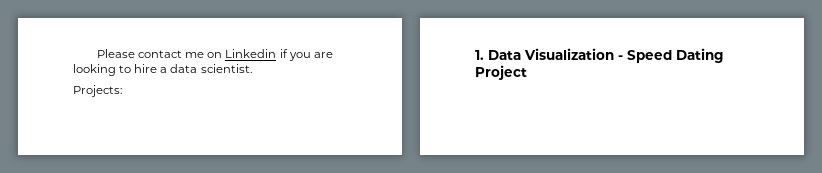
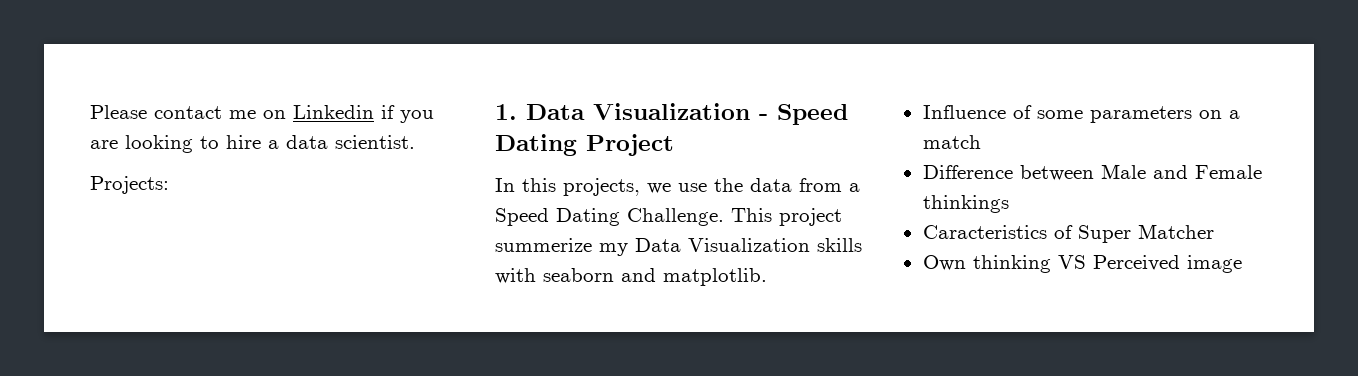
+ In this projects, we use the data from a Speed Dating Challenge. This project summerize my Data Visualization skills with seaborn and matplotlib.
+ Influence of some parameters on a match
+ Difference between Male and Female thinkings
+ Caracteristics of Super Matcher
+ Own thinking VS Perceived image

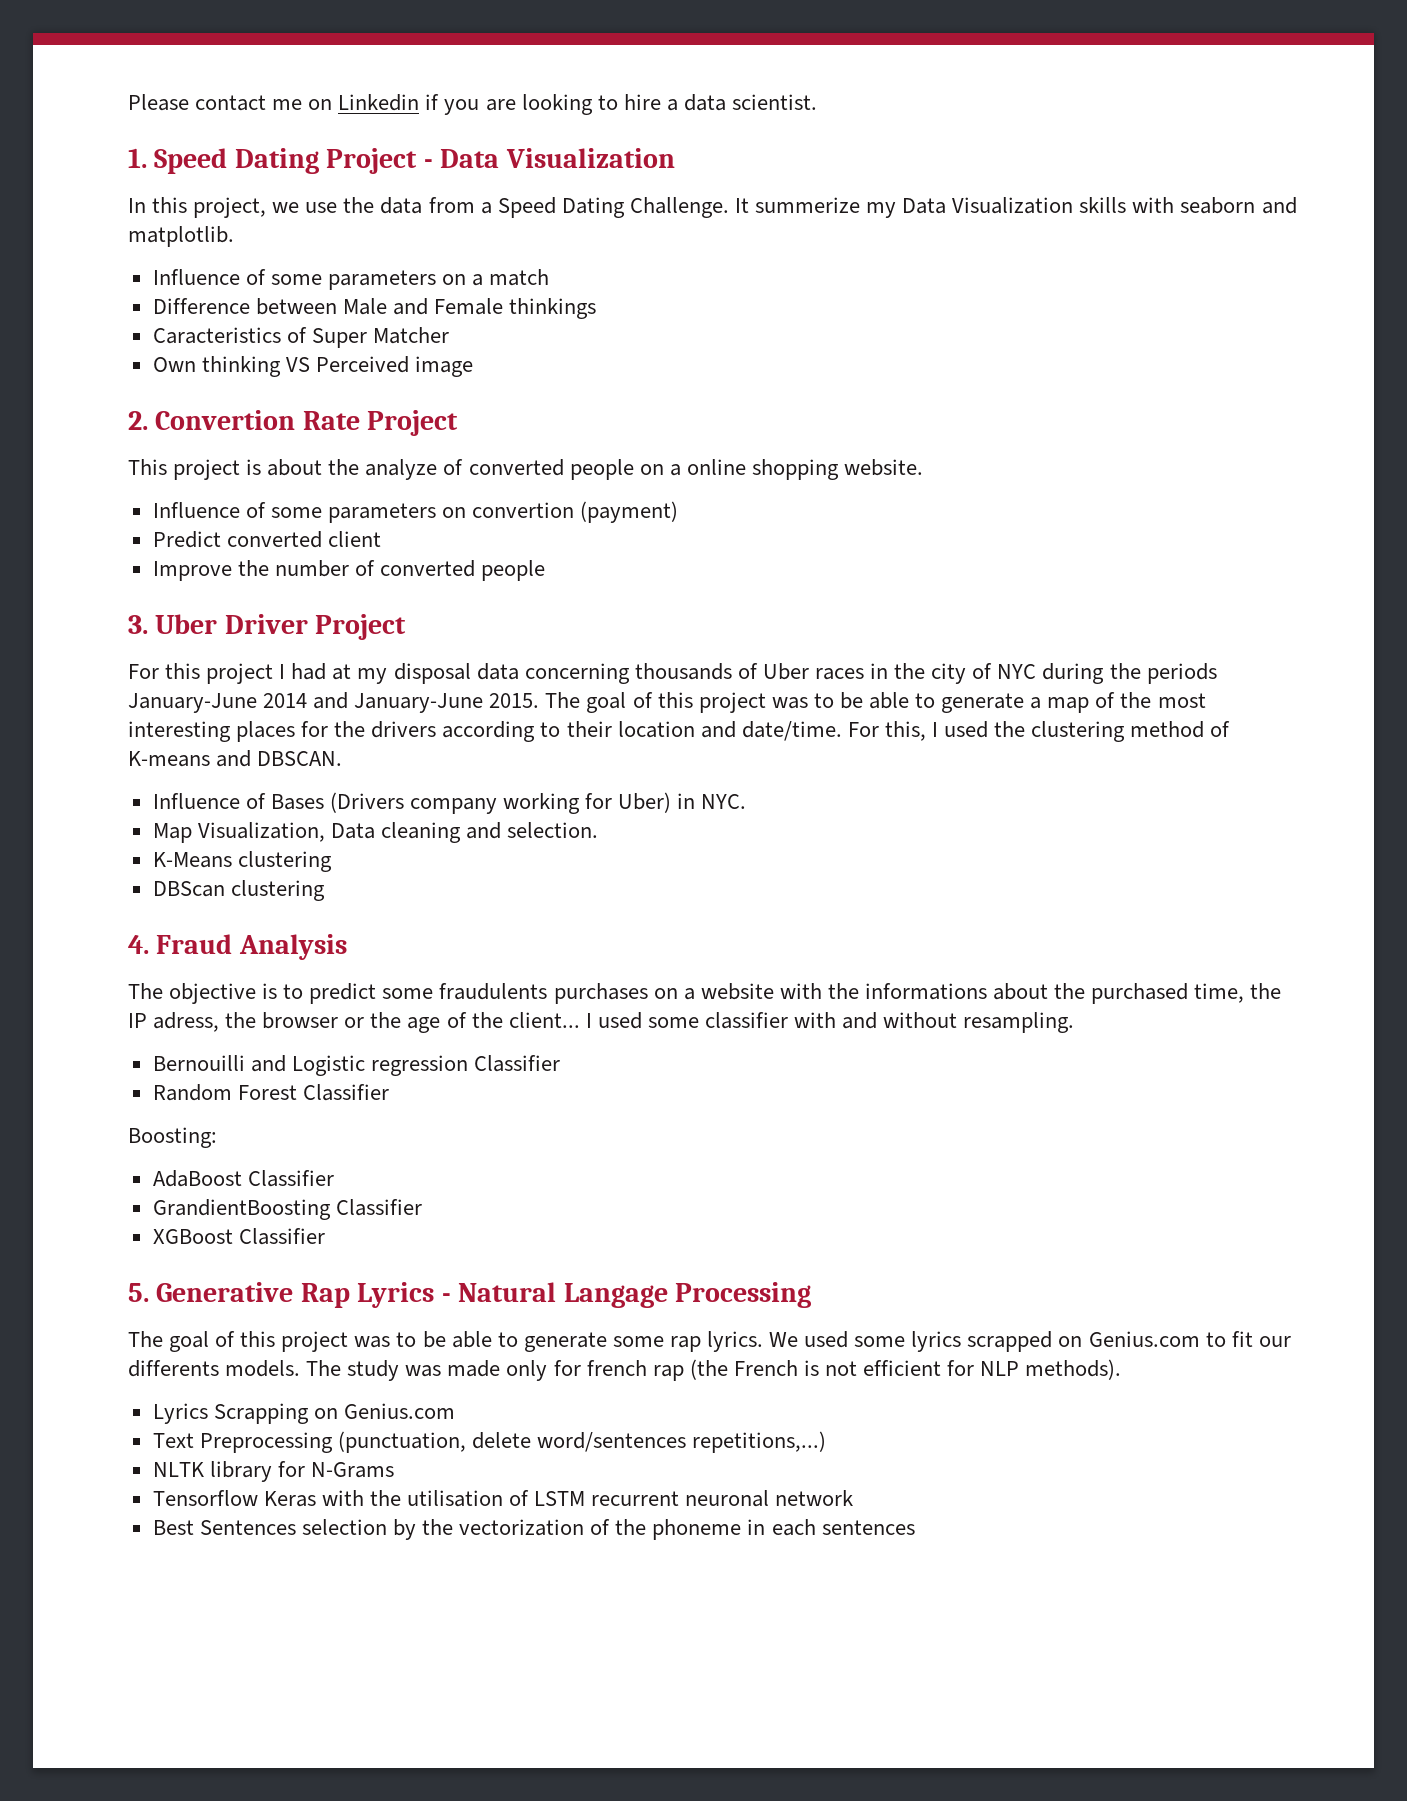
- Projects:
- 1. Data Visualization - Speed Dating Project
+ 1. Speed Dating Project - Data Visualization
- In this projects, we use the data from a Speed Dating Challenge.
+ In this project, we use the data from a Speed Dating Challenge.
- This project summerize my Data Visualization skills with seaborn and matplotlib.
+ It summerize my Data Visualization skills with seaborn and matplotlib.
+ 2. Convertion Rate Project
+ This project is about the analyze of converted people on a online shopping website.
+ Influence of some parameters on convertion (payment)
+ Predict converted client
+ Improve the number of converted people
+ 3. Uber Driver Project
+ For this project I had at my disposal data concerning thousands of Uber races in the city of NYC during the periods January-June 2014 and January-June 2015. The goal of this project was to be able to generate a map of the most interesting places for the drivers according to their location and date/time. For this, I used the clustering method of K-means and DBSCAN.
+ Influence of Bases (Drivers company working for Uber) in NYC.
+ Map Visualization, Data cleaning and selection.
+ K-Means clustering
+ DBScan clustering
+ 4. Fraud Analysis
+ The objective is to predict some fraudulents purchases on a website with the informations about the purchased time, the IP adress, the browser or the age of the client... I used some classifier with and without resampling.
+ Bernouilli and Logistic regression Classifier
+ Random Forest Classifier
+ Boosting:
+ AdaBoost Classifier
+ GrandientBoosting Classifier
+ XGBoost Classifier
+ 5. Generative Rap Lyrics - Natural Langage Processing
+ The goal of this project was to be able to generate some rap lyrics. We used some lyrics scrapped on Genius.com to fit our differents models. The study was made only for french rap (the French is not efficient for NLP methods).
+ Lyrics Scrapping on Genius.com
+ Text Preprocessing (punctuation, delete word/sentences repetitions,...)
+ NLTK library for N-Grams
+ Tensorflow Keras with the utilisation of LSTM recurrent neuronal network
+ Best Sentences selection by the vectorization of the phoneme in each sentences

